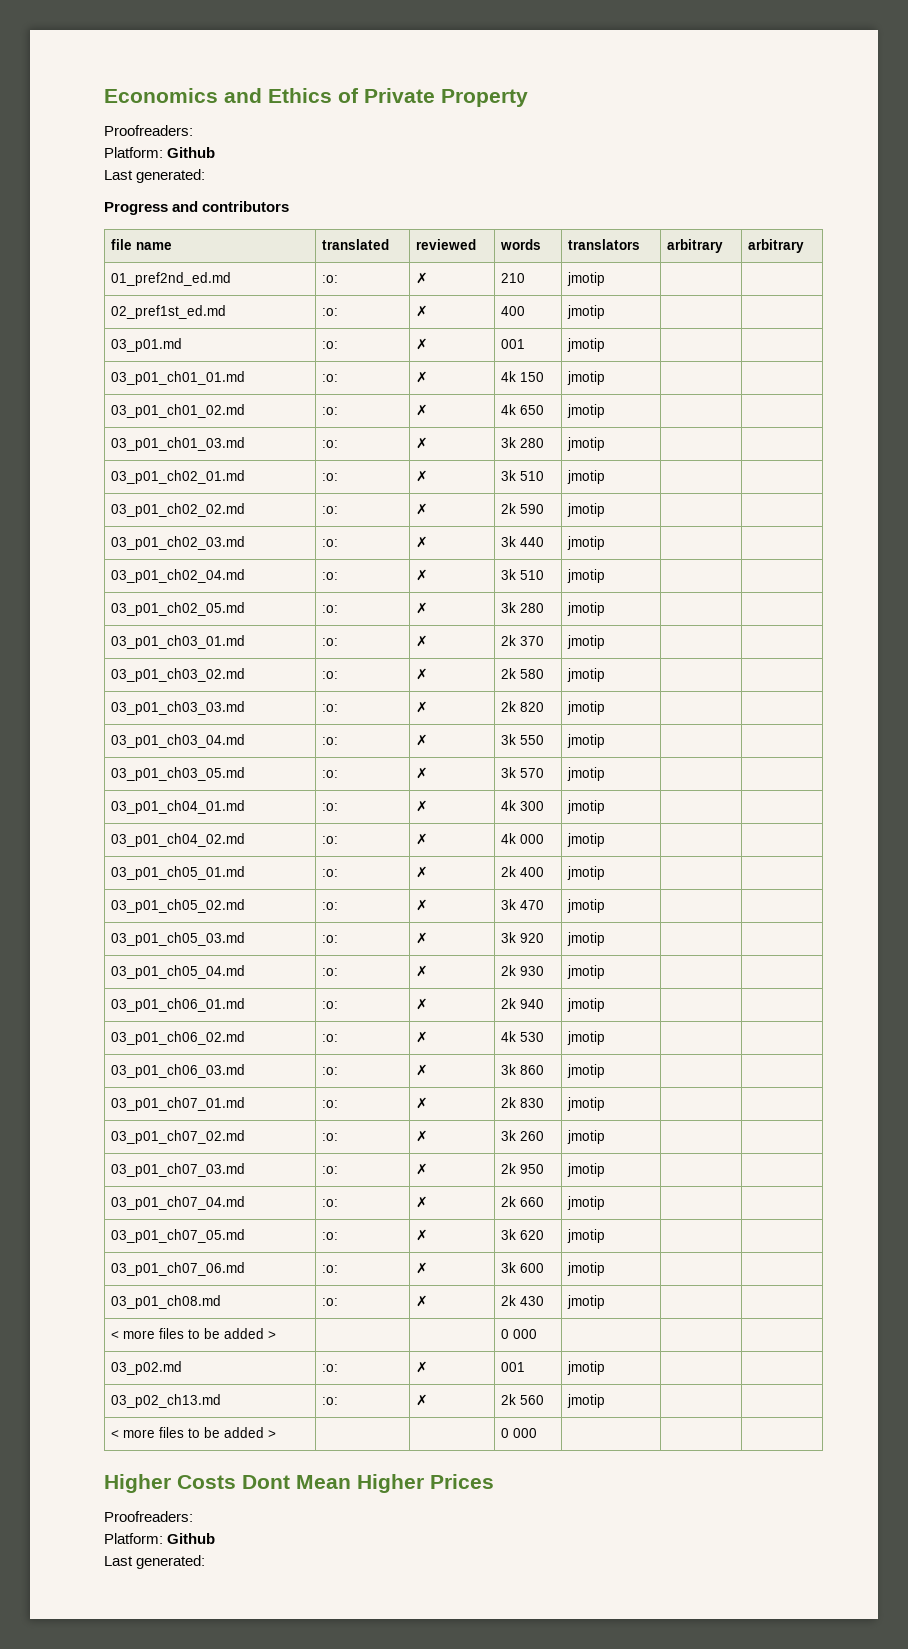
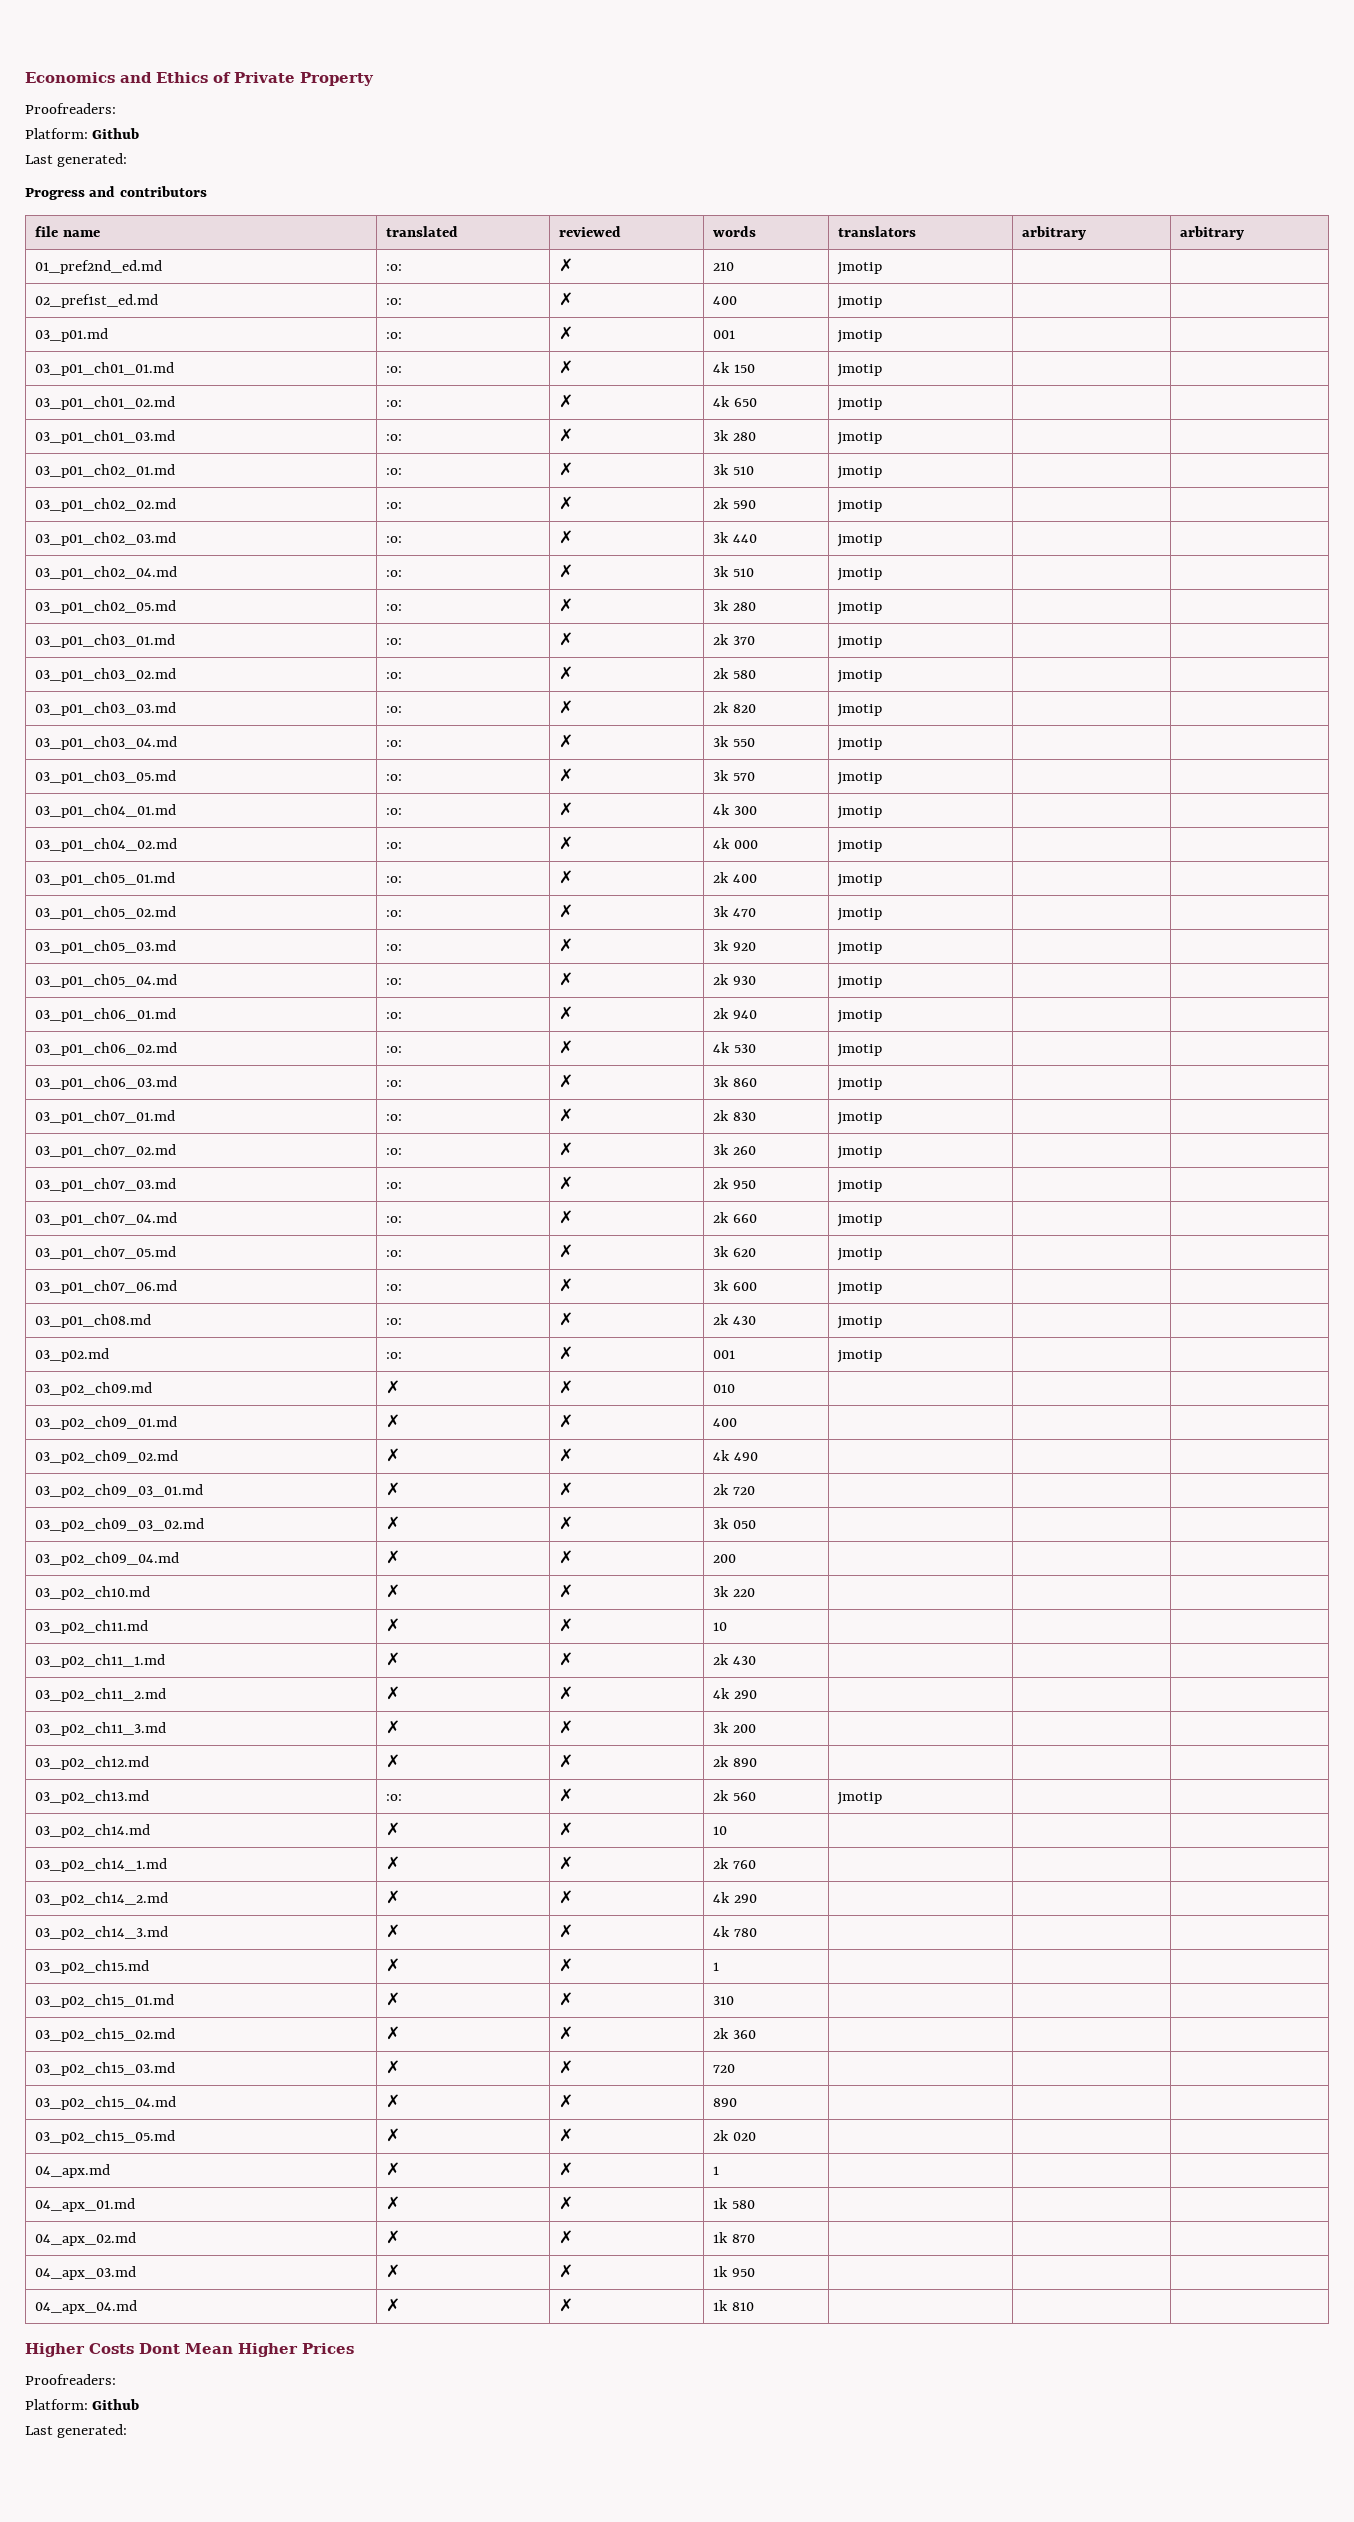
  03_p01_ch08.md | :o: | ✗ | 2k 430 | jmotip | |
- < more files to be added > | | | 0 000 | | |
+ 03_p02_ch09.md | ✗ | ✗ | 010 | | |
+ 03_p02_ch09_01.md | ✗ | ✗ | 400 | | |
+ 03_p02_ch09_02.md | ✗ | ✗ | 4k 490 | | |
+ 03_p02_ch09_03_01.md | ✗ | ✗ | 2k 720 | | |
+ 03_p02_ch09_03_02.md | ✗ | ✗ | 3k 050 | | |
+ 03_p02_ch09_04.md | ✗ | ✗ | 200 | | |
+ 03_p02_ch10.md | ✗ | ✗ | 3k 220 | | |
+ 03_p02_ch11.md | ✗ | ✗ | 10 | | |
+ 03_p02_ch11_1.md | ✗ | ✗ | 2k 430 | | |
+ 03_p02_ch11_2.md | ✗ | ✗ | 4k 290 | | |
+ 03_p02_ch11_3.md | ✗ | ✗ | 3k 200 | | |
+ 03_p02_ch12.md | ✗ | ✗ | 2k 890 | | |
  03_p02_ch13.md | :o: | ✗ | 2k 560 | jmotip | |
- < more files to be added > | | | 0 000 | | |
+ 03_p02_ch14.md | ✗ | ✗ | 10 | | |
+ 03_p02_ch14_1.md | ✗ | ✗ | 2k 760 | | |
+ 03_p02_ch14_2.md | ✗ | ✗ | 4k 290 | | |
+ 03_p02_ch14_3.md | ✗ | ✗ | 4k 780 | | |
+ 03_p02_ch15.md | ✗ | ✗ | 1 | | |
+ 03_p02_ch15_01.md | ✗ | ✗ | 310 | | |
+ 03_p02_ch15_02.md | ✗ | ✗ | 2k 360 | | |
+ 03_p02_ch15_03.md | ✗ | ✗ | 720 | | |
+ 03_p02_ch15_04.md | ✗ | ✗ | 890 | | |
+ 03_p02_ch15_05.md | ✗ | ✗ | 2k 020 | | |
+ 04_apx.md | ✗ | ✗ | 1 | | |
+ 04_apx_01.md | ✗ | ✗ | 1k 580 | | |
+ 04_apx_02.md | ✗ | ✗ | 1k 870 | | |
+ 04_apx_03.md | ✗ | ✗ | 1k 950 | | |
+ 04_apx_04.md | ✗ | ✗ | 1k 810 | | |

